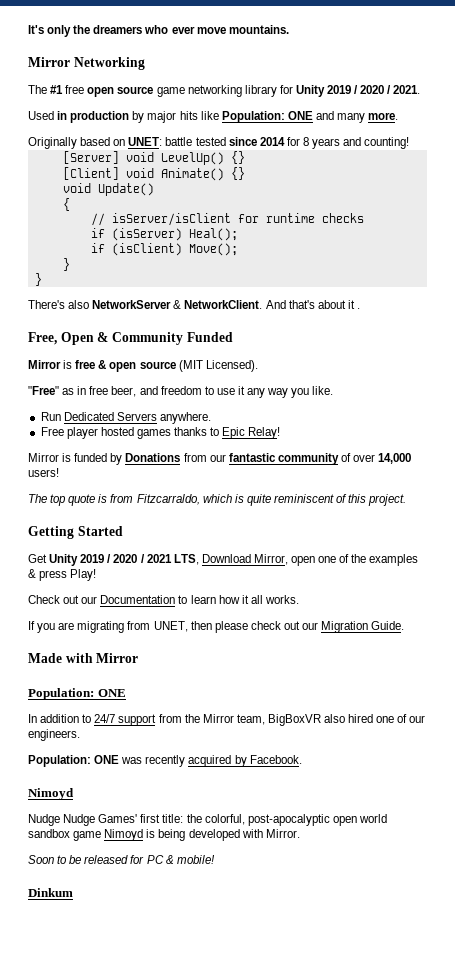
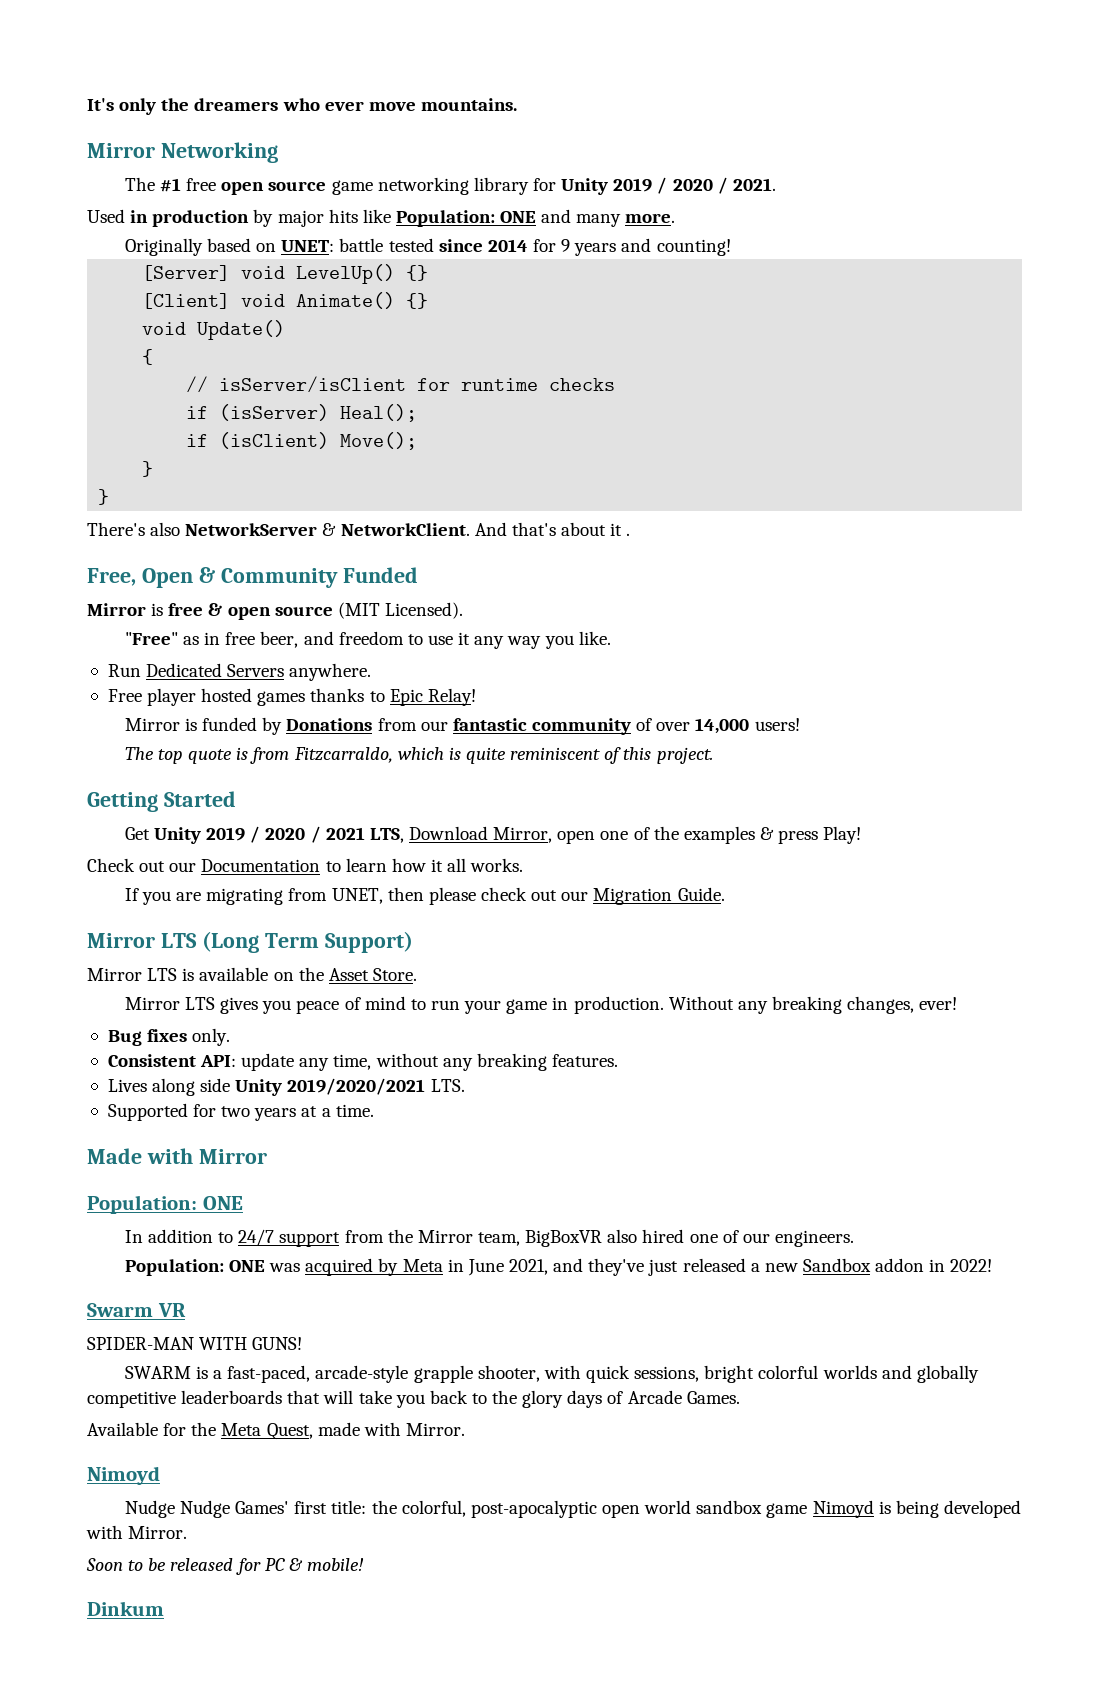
- Originally based on UNET: battle tested since 2014 for 8 years and counting!
+ Originally based on UNET: battle tested since 2014 for 9 years and counting!
+ Mirror LTS (Long Term Support)
+ Mirror LTS is available on the Asset Store.
+ Mirror LTS gives you peace of mind to run your game in production. Without any breaking changes, ever!
+ Bug fixes only.
+ Consistent API: update any time, without any breaking features.
+ Lives along side Unity 2019/2020/2021 LTS.
+ Supported for two years at a time.
- Population: ONE was recently acquired by Facebook.
+ Population: ONE was acquired by Meta in June 2021, and they've just released a new Sandbox addon in 2022!
+ Swarm VR
+ SPIDER-MAN WITH GUNS!
+ SWARM is a fast-paced, arcade-style grapple shooter, with quick sessions, bright colorful worlds and globally competitive leaderboards that will take you back to the glory days of Arcade Games.
+ Available for the Meta Quest, made with Mirror.

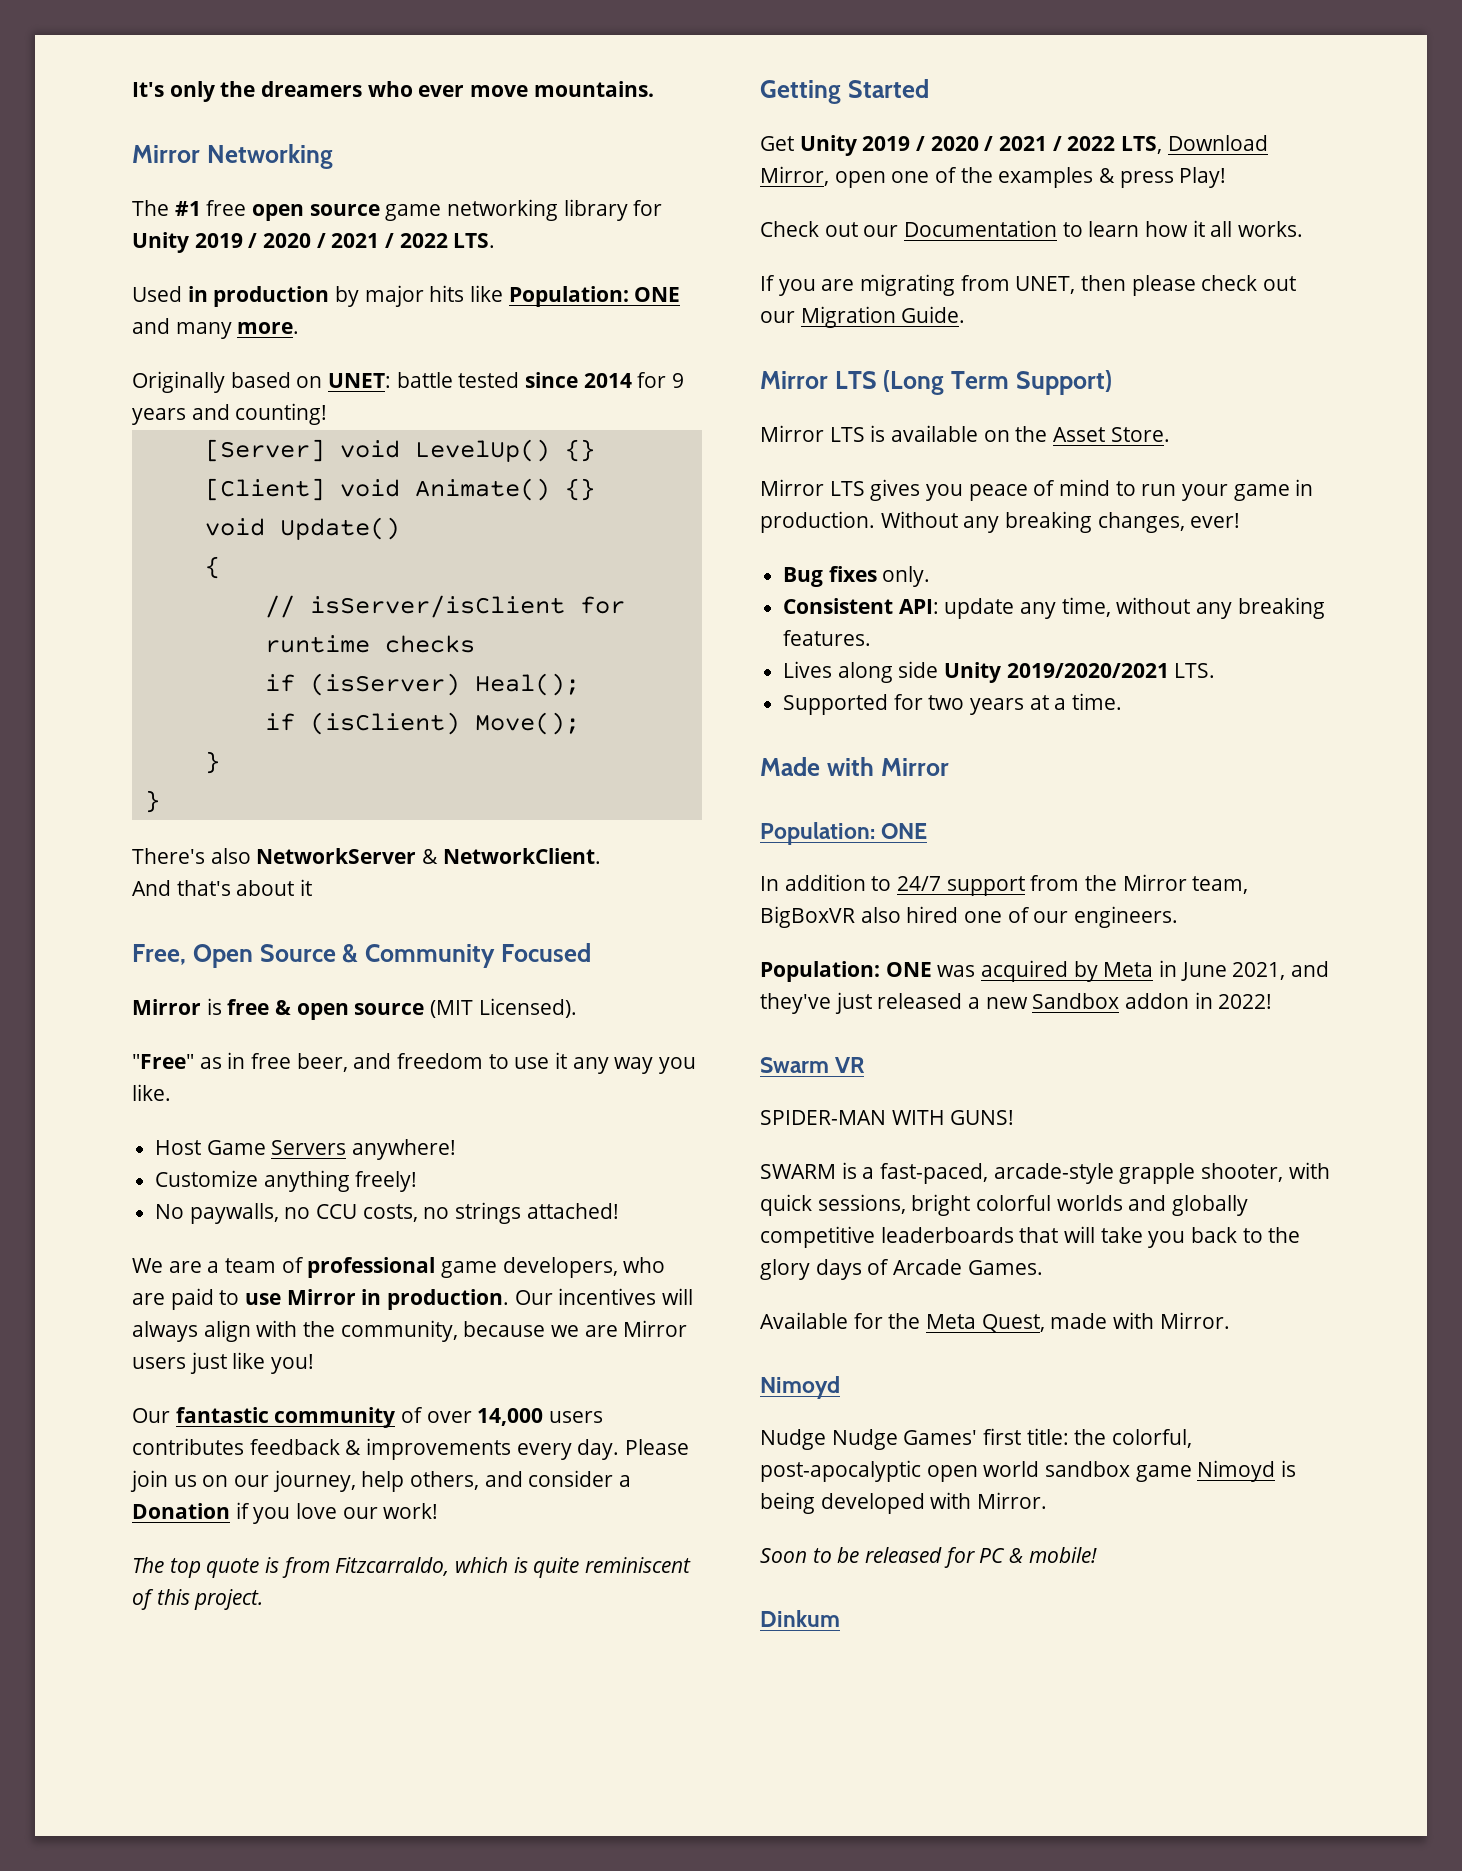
- The #1 free open source game networking library for Unity 2019 / 2020 / 2021.
+ The #1 free open source game networking library for Unity 2019 / 2020 / 2021 / 2022 LTS.
- There's also NetworkServer & NetworkClient. And that's about it .
+ There's also NetworkServer & NetworkClient.
+ And that's about it
- Free, Open & Community Funded
+ Free, Open Source & Community Focused
- Run Dedicated Servers anywhere.
- Free player hosted games thanks to Epic Relay!
- Mirror is funded by Donations from our fantastic community of over 14,000 users!
+ Host Game Servers anywhere!
+ Customize anything freely!
+ No paywalls, no CCU costs, no strings attached!
+ We are a team of professional game developers, who are paid to use Mirror in production. Our incentives will always align with the community, because we are Mirror users just like you!
+ Our fantastic community of over 14,000 users contributes feedback & improvements every day. Please join us on our journey, help others, and consider a Donation if you love our work!
- Get Unity 2019 / 2020 / 2021 LTS, Download Mirror, open one of the examples & press Play!
+ Get Unity 2019 / 2020 / 2021 / 2022 LTS, Download Mirror, open one of the examples & press Play!

